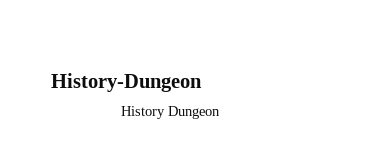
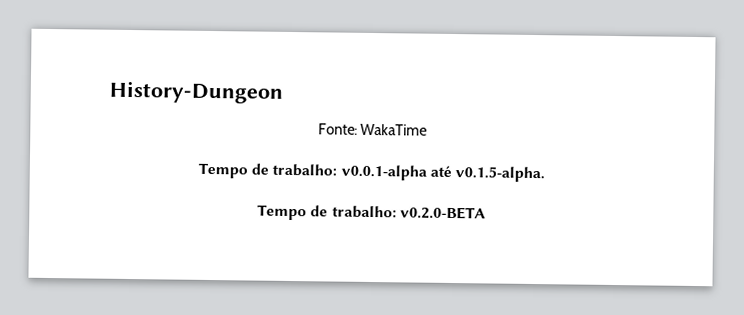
- History Dungeon
+ Fonte: WakaTime
+ Tempo de trabalho: v0.0.1-alpha até v0.1.5-alpha.
+ Tempo de trabalho: v0.2.0-BETA

